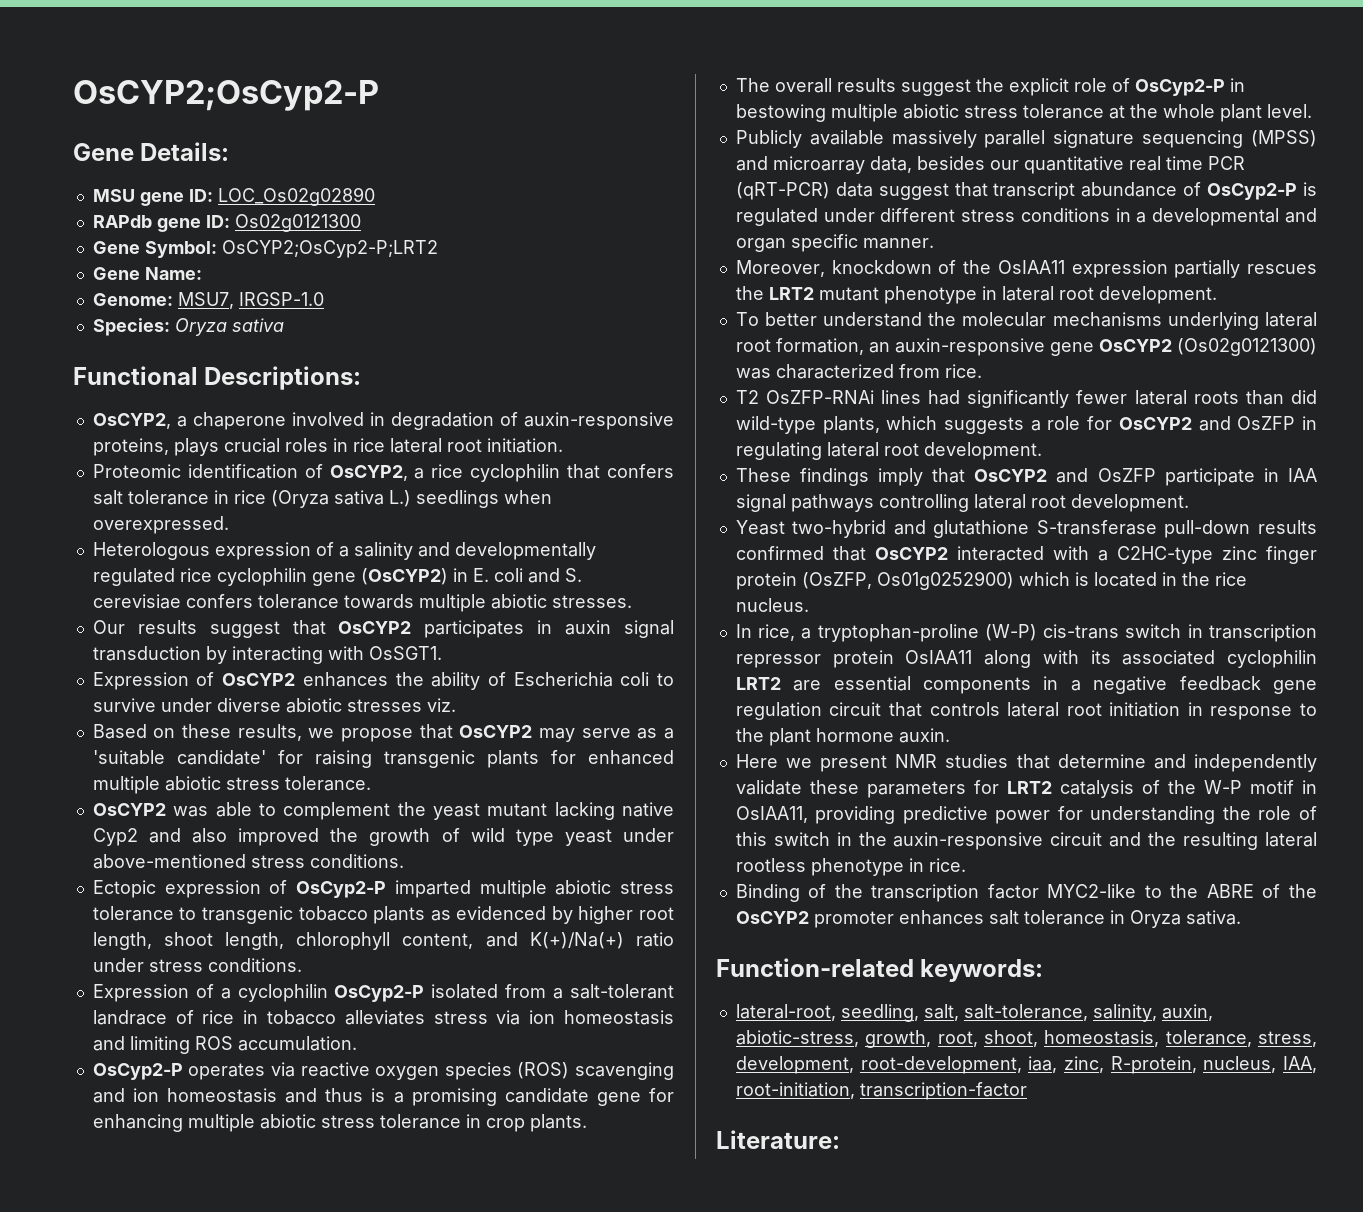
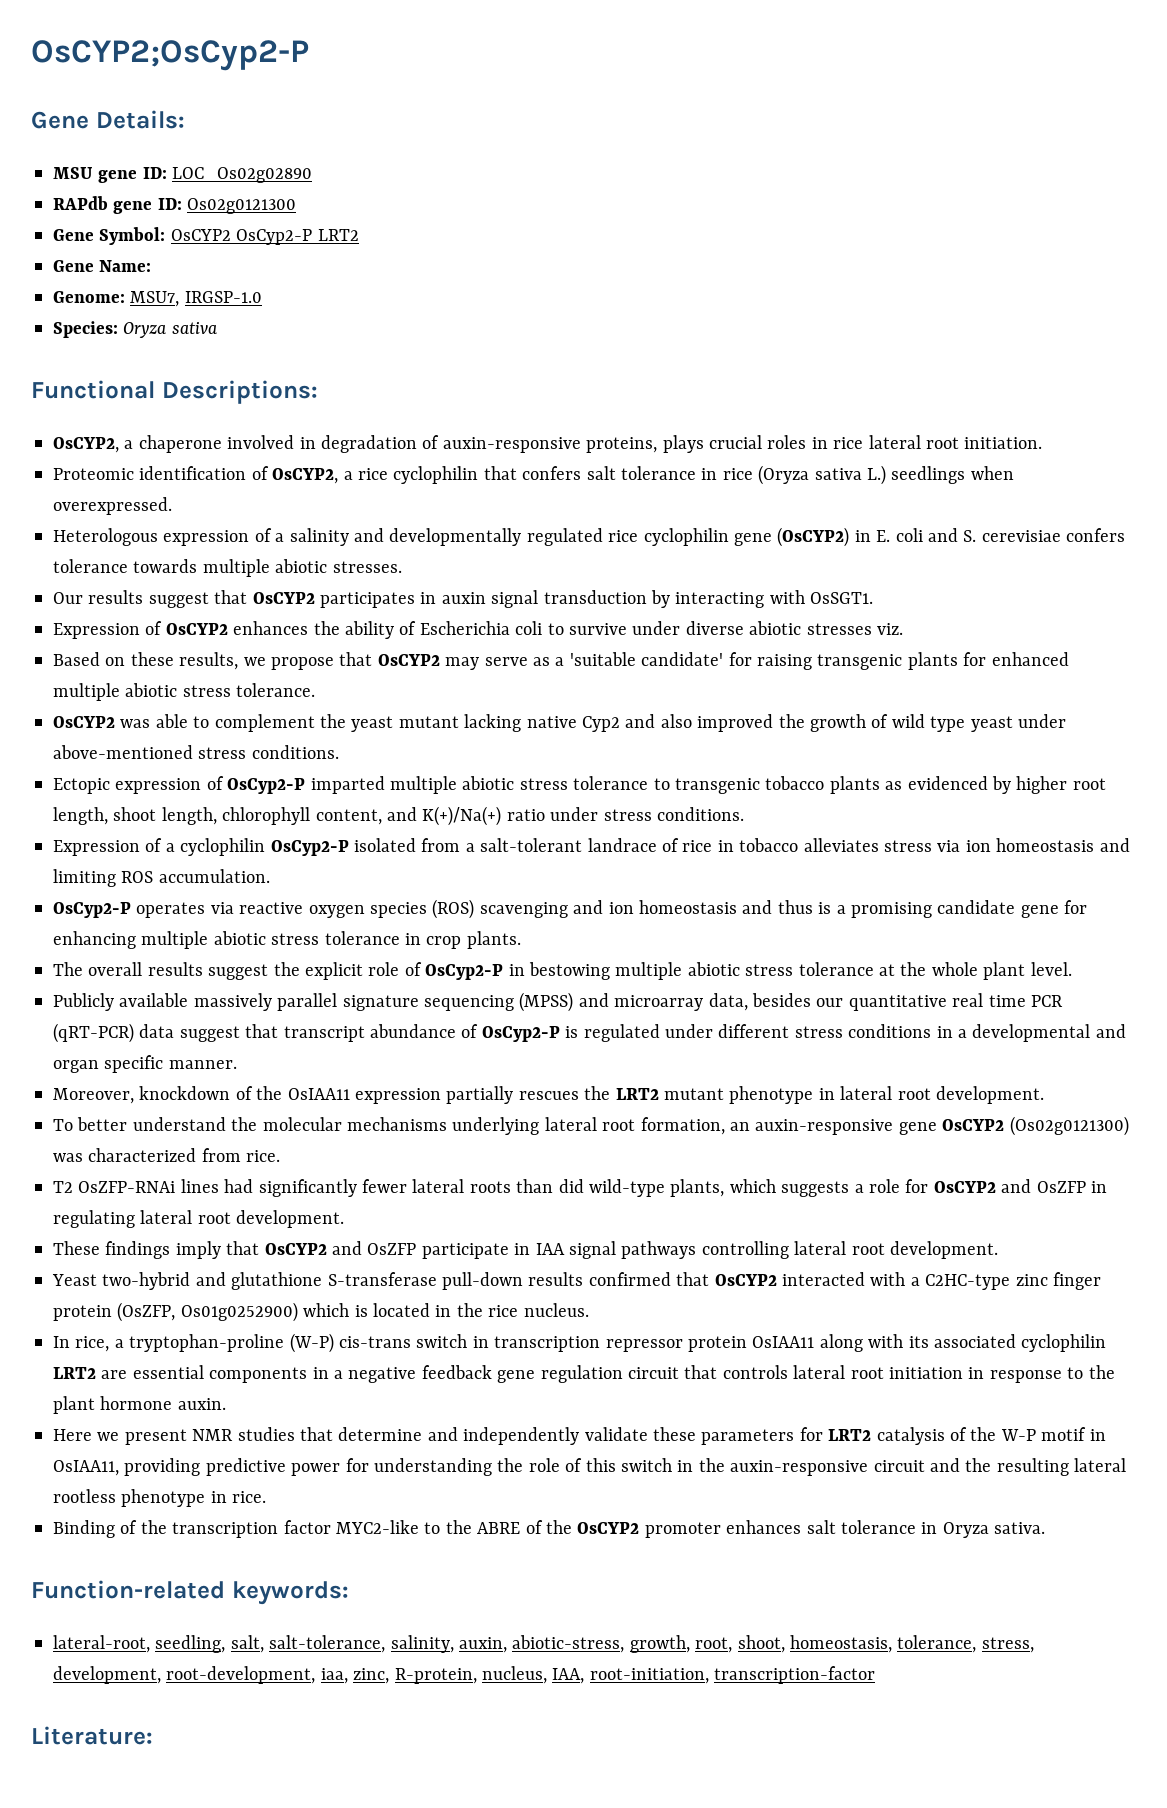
- Gene Symbol: OsCYP2;OsCyp2-P;LRT2
+ Gene Symbol: OsCYP2 OsCyp2-P LRT2

